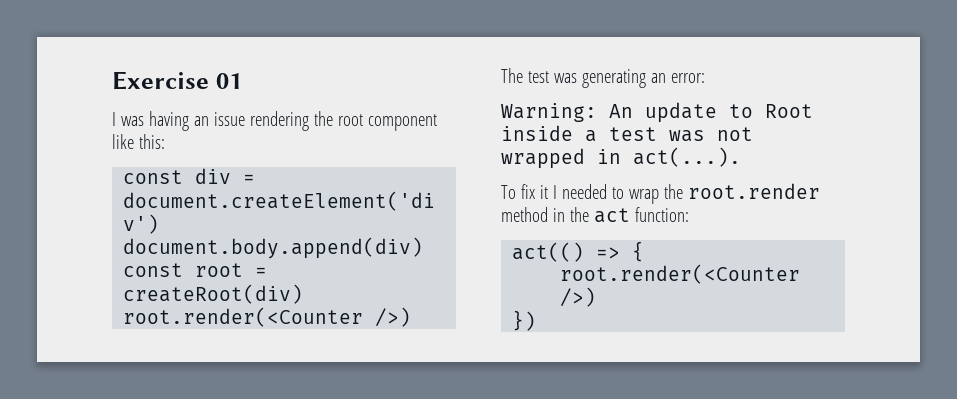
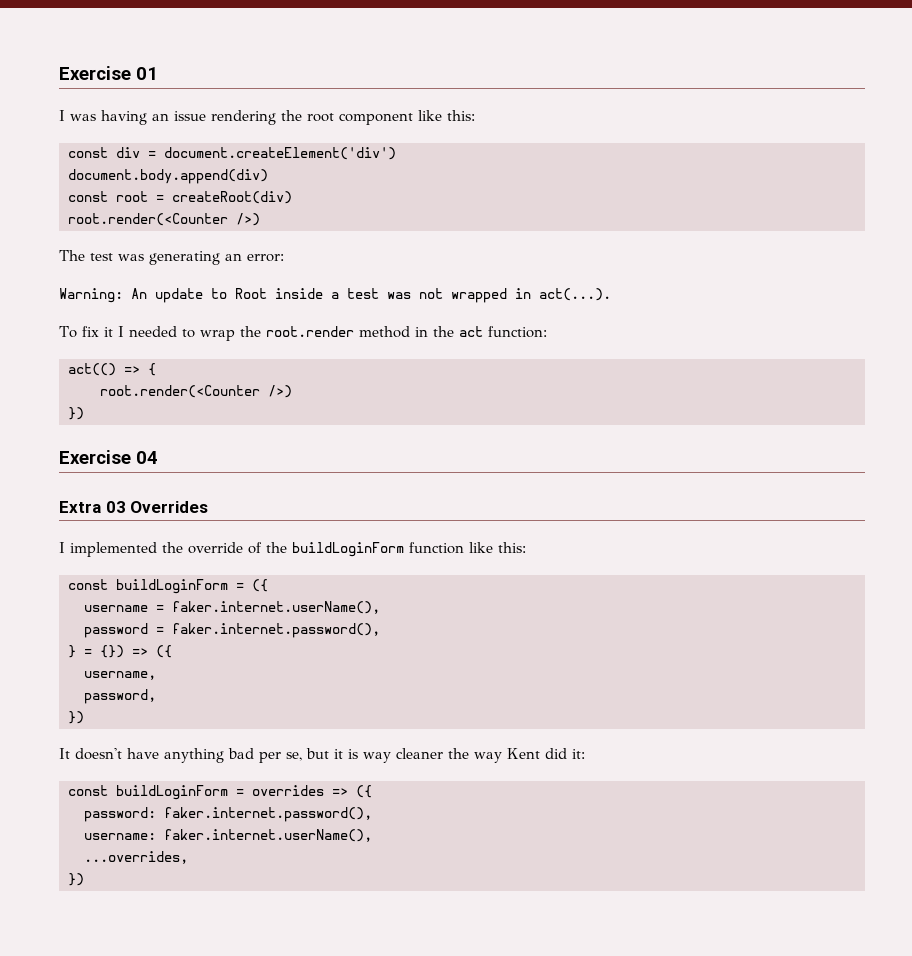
+ Exercise 04
+ Extra 03 Overrides
+ I implemented the override of the buildLoginForm function like this:
+ const buildLoginForm = ({
+ username = faker.internet.userName(),
+ password = faker.internet.password(),
+ } = {}) => ({
+ username,
+ password,
+ })
+ It doesn't have anything bad per se, but it is way cleaner the way Kent did it:
+ const buildLoginForm = overrides => ({
+ password: faker.internet.password(),
+ username: faker.internet.userName(),
+ ...overrides,
+ })

